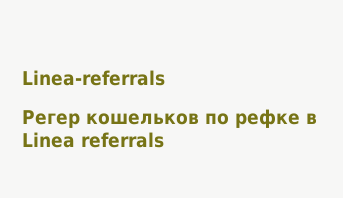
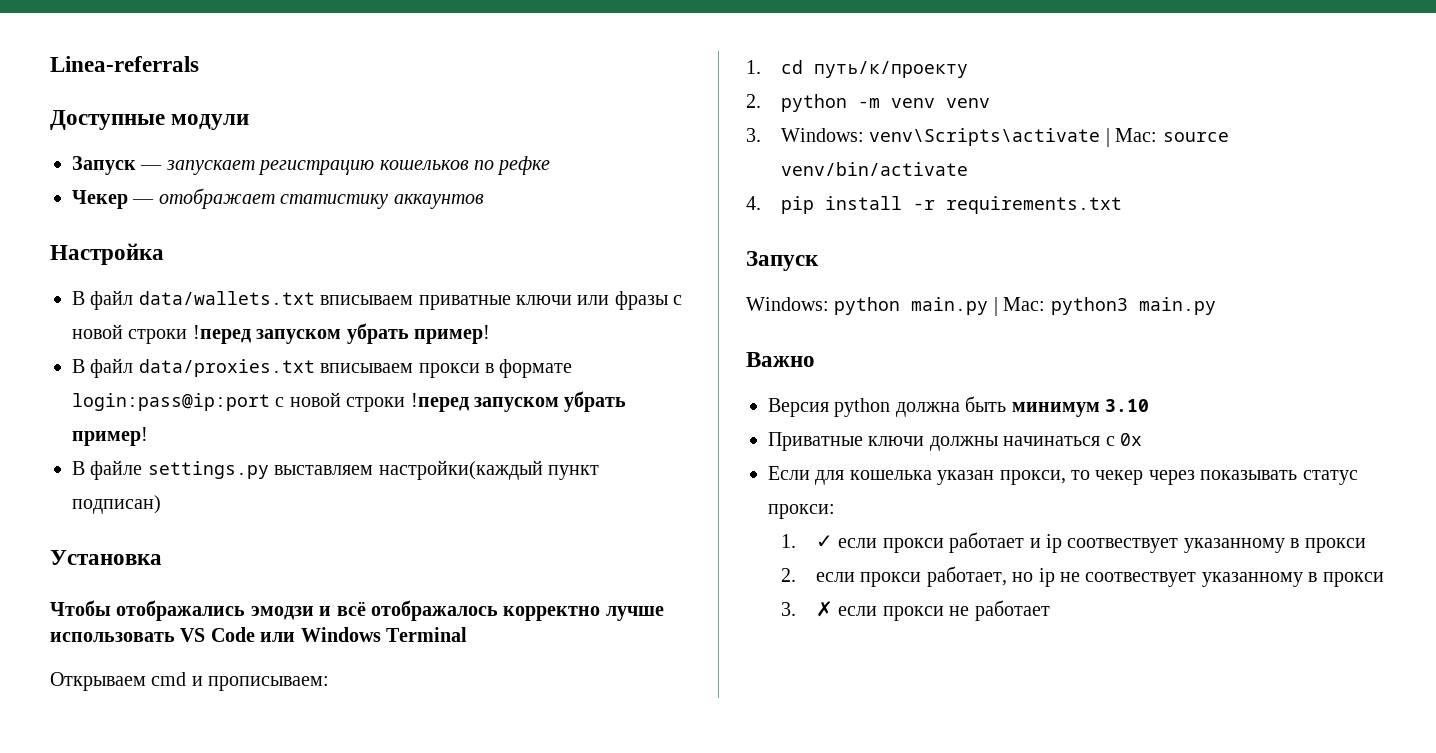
- Регер кошельков по рефке в Linea referrals
+ Доступные модули
+ Запуск — запускает регистрацию кошельков по рефке
+ Чекер — отображает статистику аккаунтов
+ Настройка
+ В файл data/wallets.txt вписываем приватные ключи или фразы с новой строки !перед запуском убрать пример!
+ В файл data/proxies.txt вписываем прокси в формате login:pass@ip:port с новой строки !перед запуском убрать пример!
+ В файле settings.py выставляем настройки(каждый пункт подписан)
+ Установка
+ Чтобы отображались эмодзи и всё отображалось корректно лучше использовать VS Code или Windows Terminal
+ Открываем cmd и прописываем:
+ 1. cd путь/к/проекту
+ 2. python -m venv venv
+ 3. Windows: venv\Scripts\activate | Mac: source venv/bin/activate
+ 4. pip install -r requirements.txt
+ Запуск
+ Windows: python main.py | Mac: python3 main.py
+ Важно
+ Версия python должна быть минимум 3.10
+ Приватные ключи должны начинаться с 0x
+ Если для кошелька указан прокси, то чекер через показывать статус прокси:
+ 1. ✓ если прокси работает и ip соотвествует указанному в прокси
+ 2. если прокси работает, но ip не соотвествует указанному в прокси
+ 3. ✗ если прокси не работает

